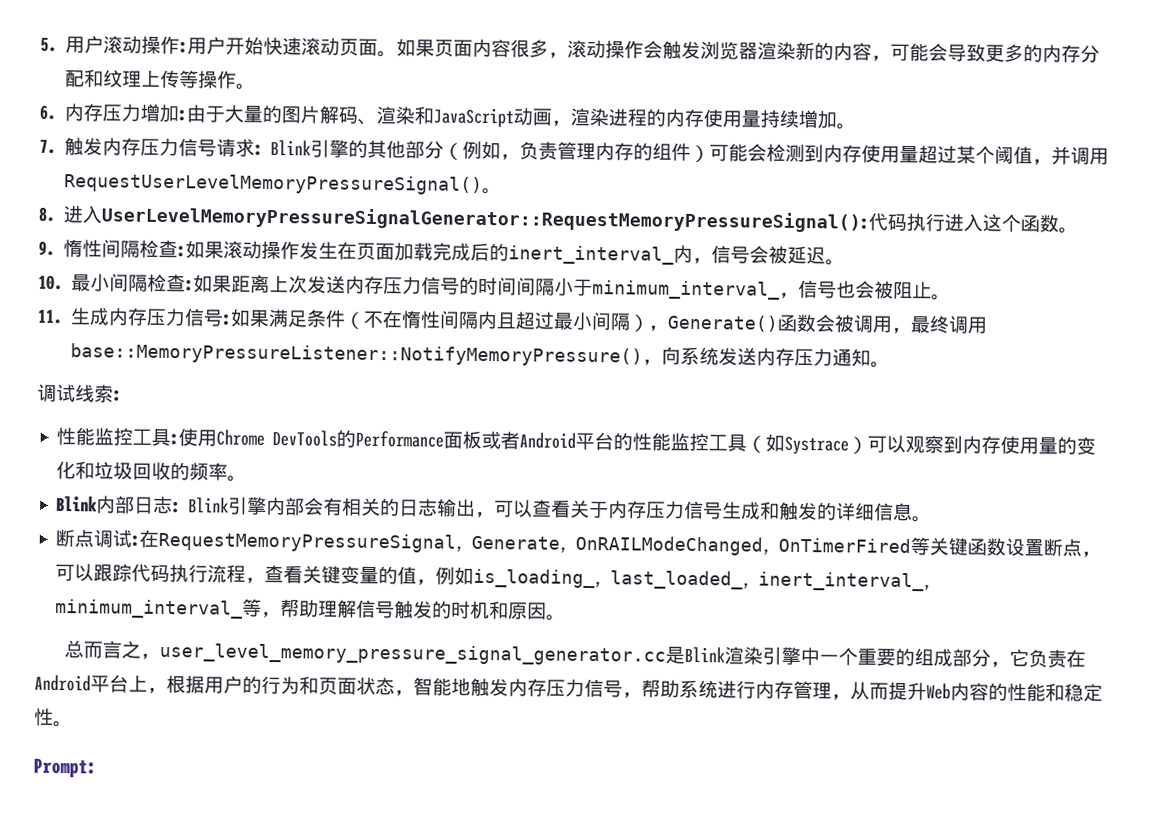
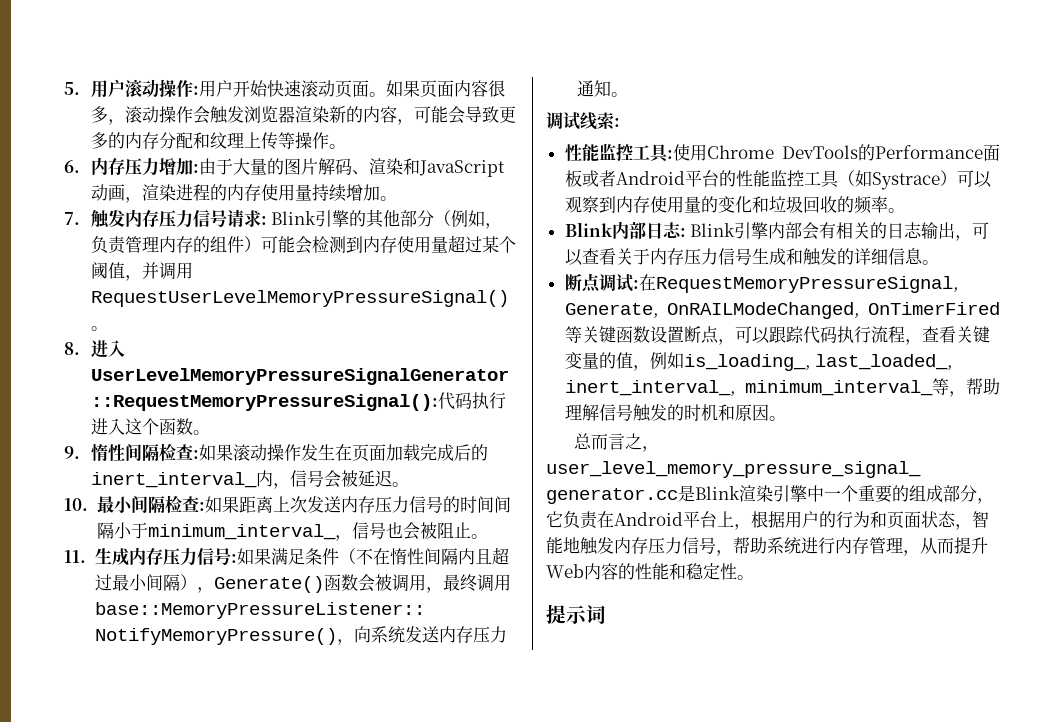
- Prompt:
+ 提示词

